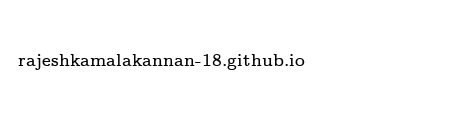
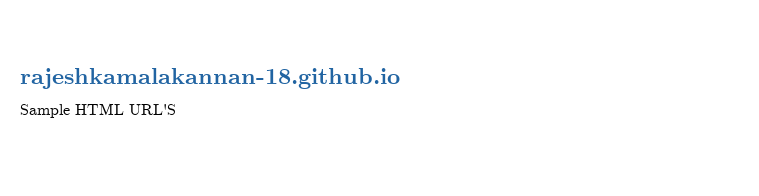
+ Sample HTML URL'S

